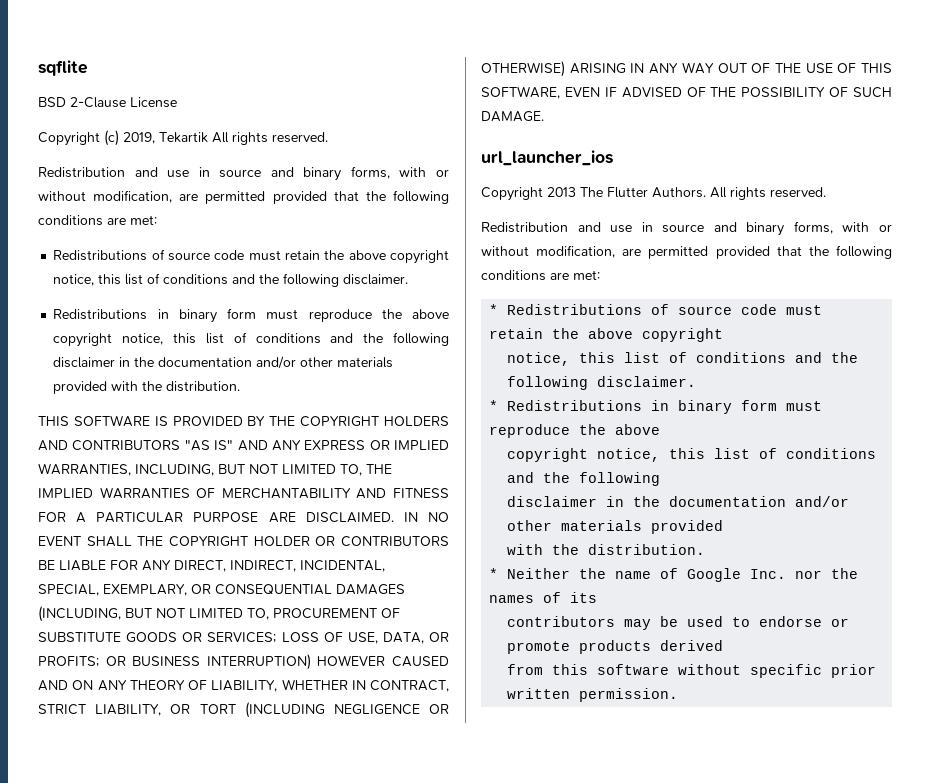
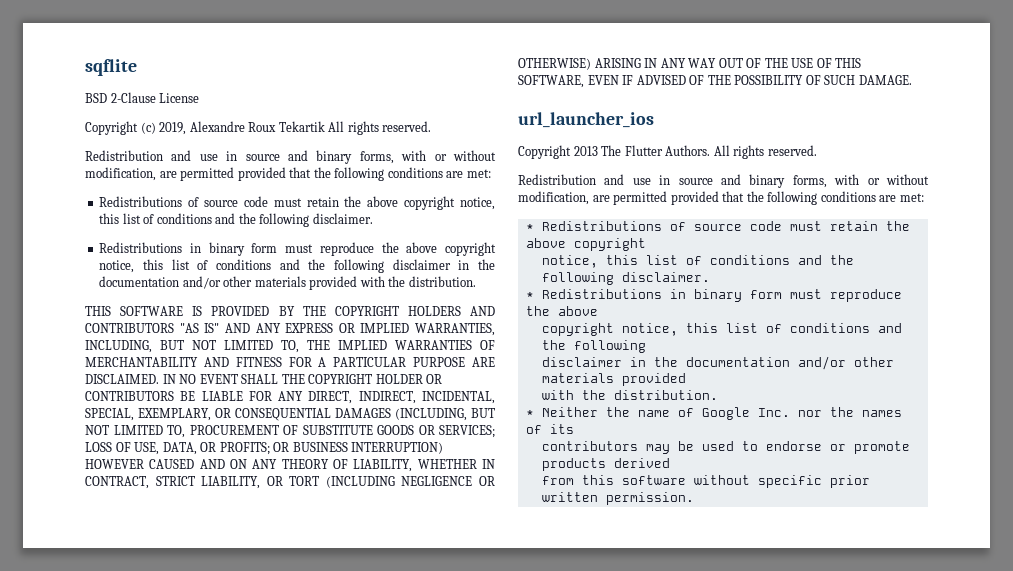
- Copyright (c) 2019, Tekartik All rights reserved.
+ Copyright (c) 2019, Alexandre Roux Tekartik All rights reserved.

